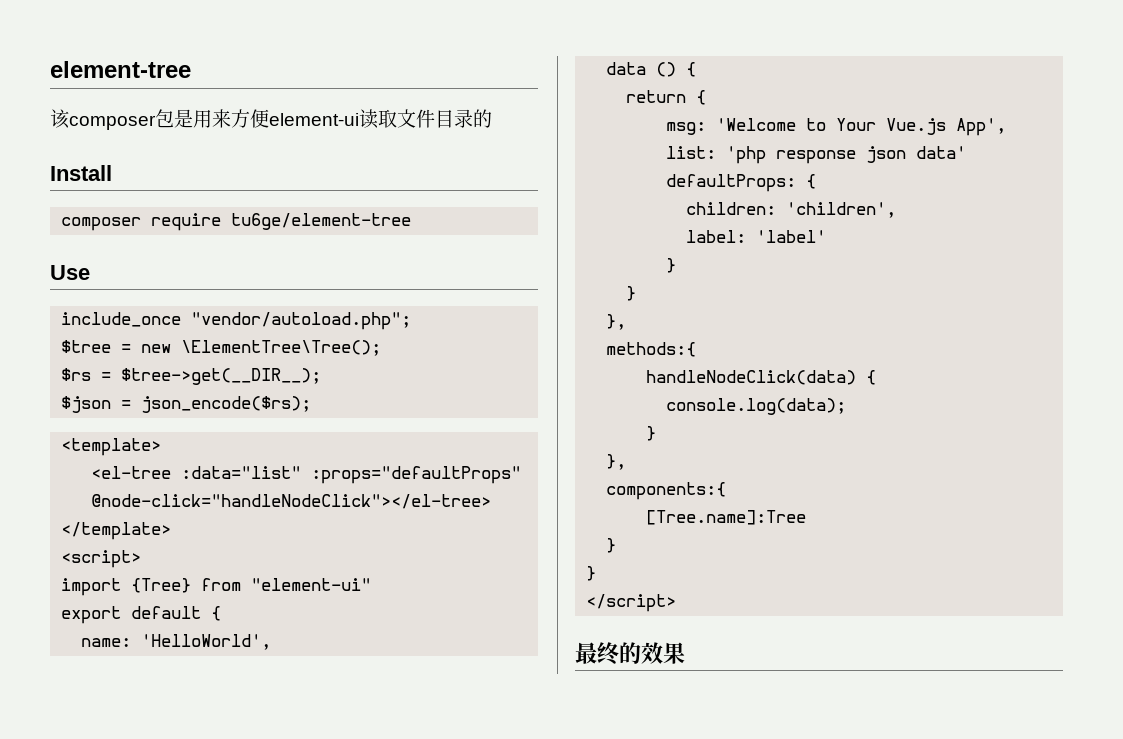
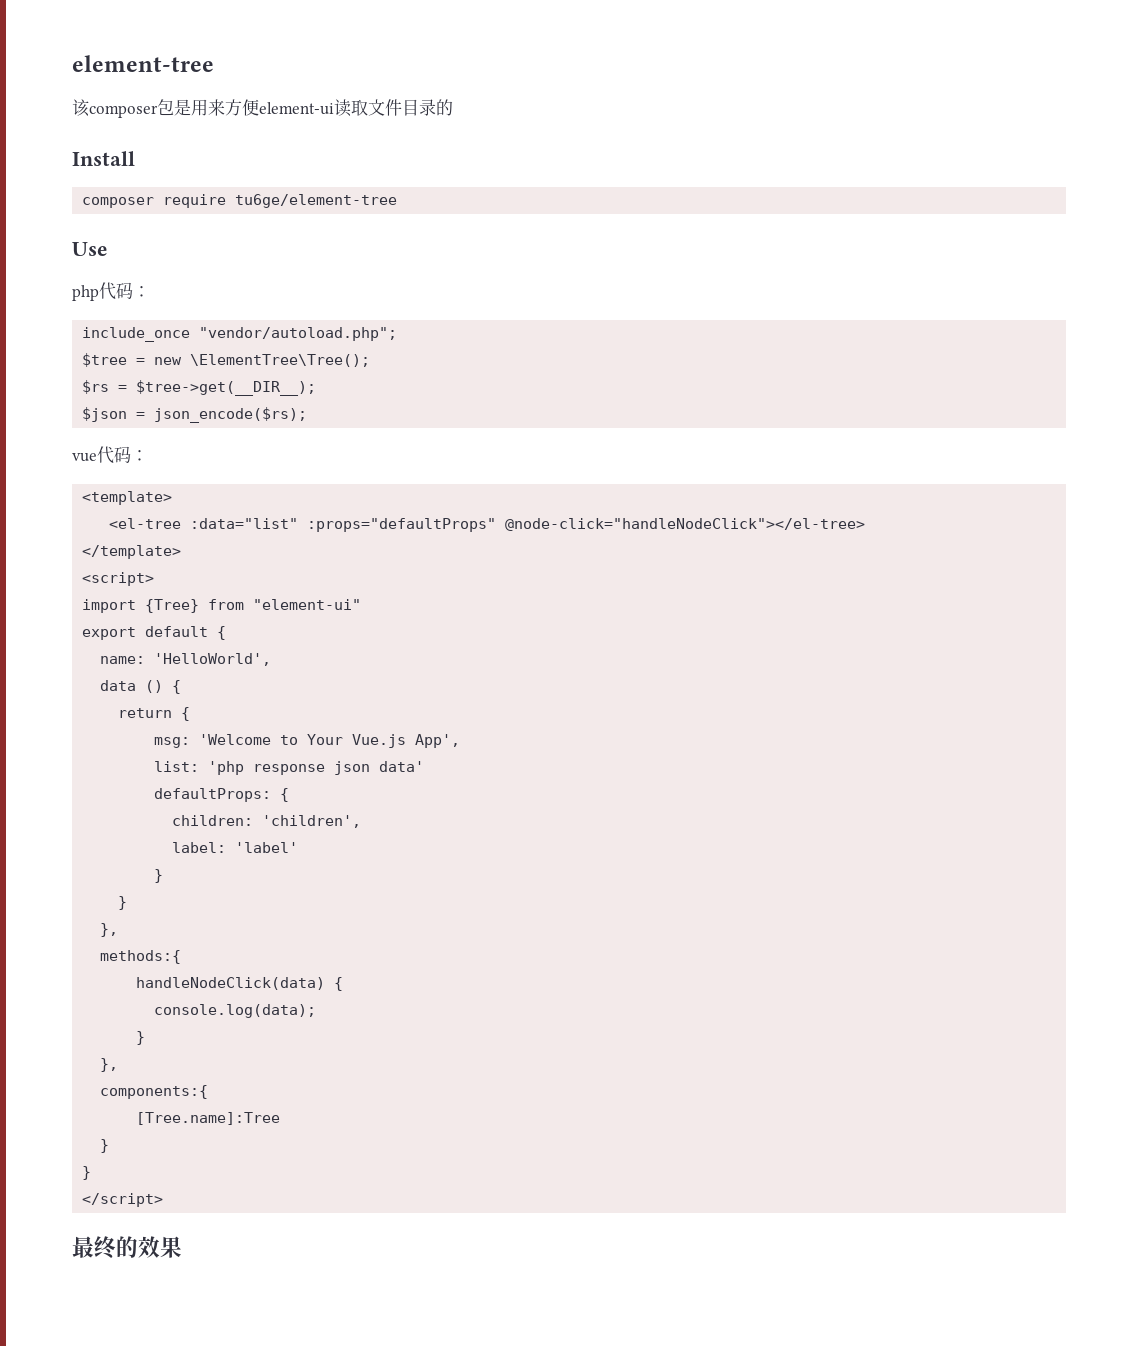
+ php代码：
+ vue代码：

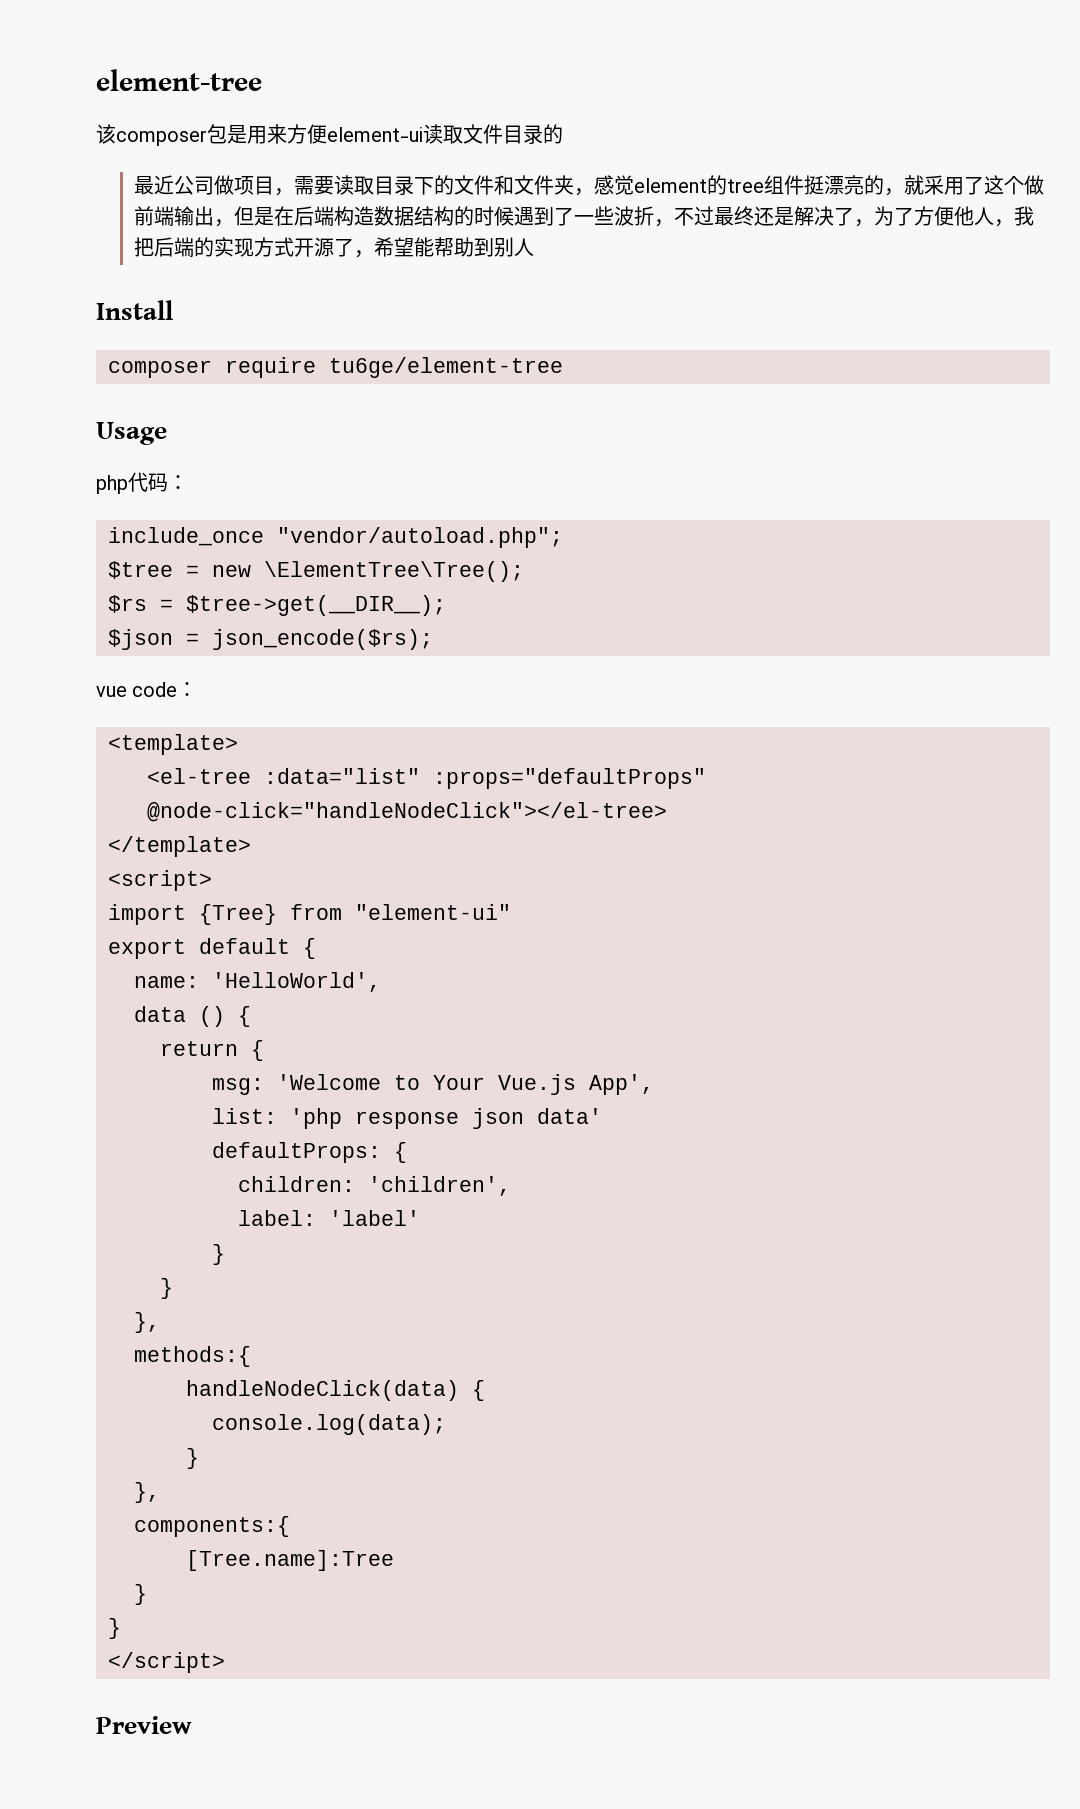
+ 最近公司做项目，需要读取目录下的文件和文件夹，感觉element的tree组件挺漂亮的，就采用了这个做前端输出，但是在后端构造数据结构的时候遇到了一些波折，不过最终还是解决了，为了方便他人，我把后端的实现方式开源了，希望能帮助到别人
- Use
+ Usage
- vue代码：
+ vue code：
- 最终的效果
+ Preview

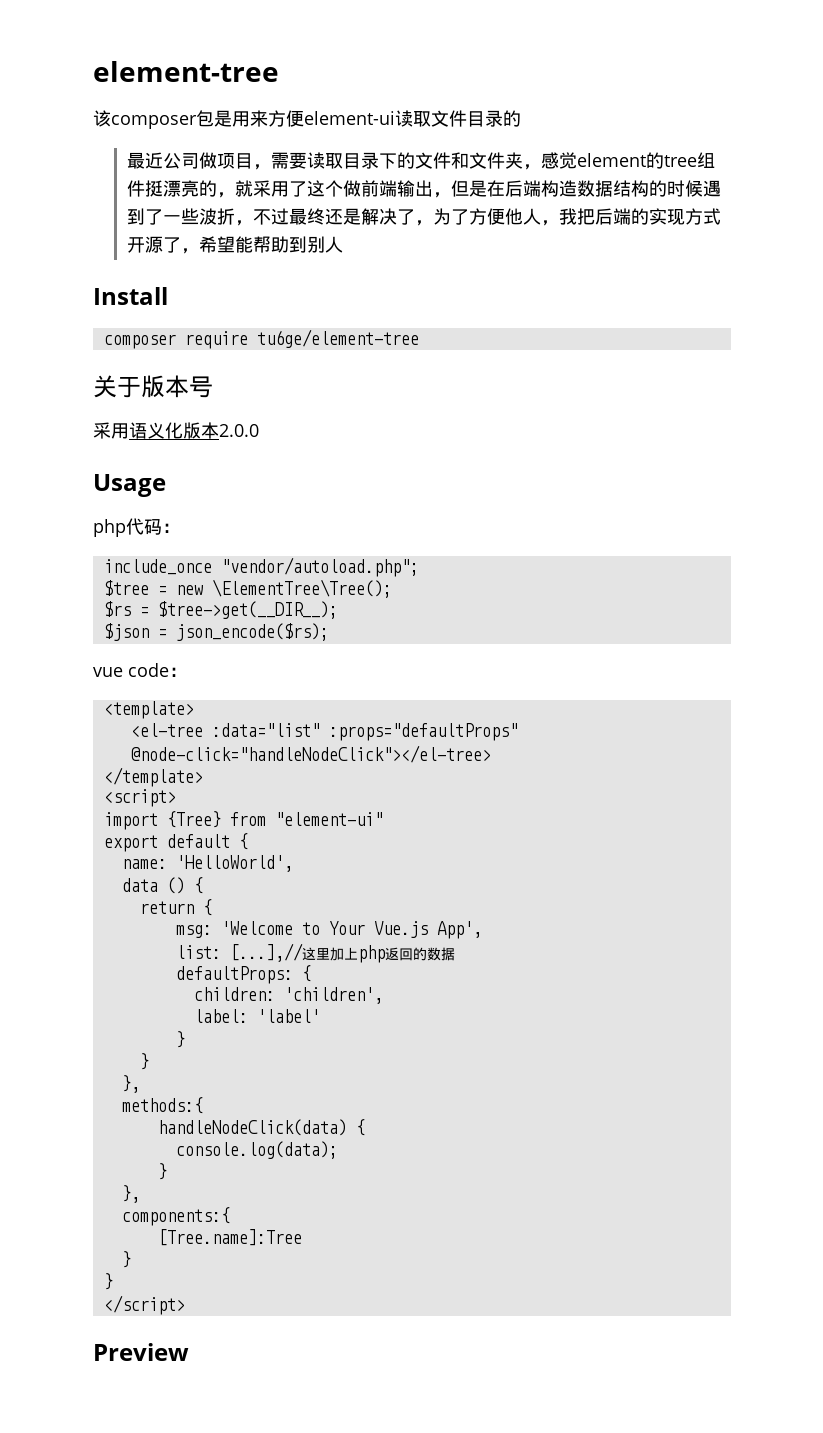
+ 关于版本号
+ 采用语义化版本2.0.0
- list: 'php response json data'
+ list: [...],//这里加上php返回的数据

